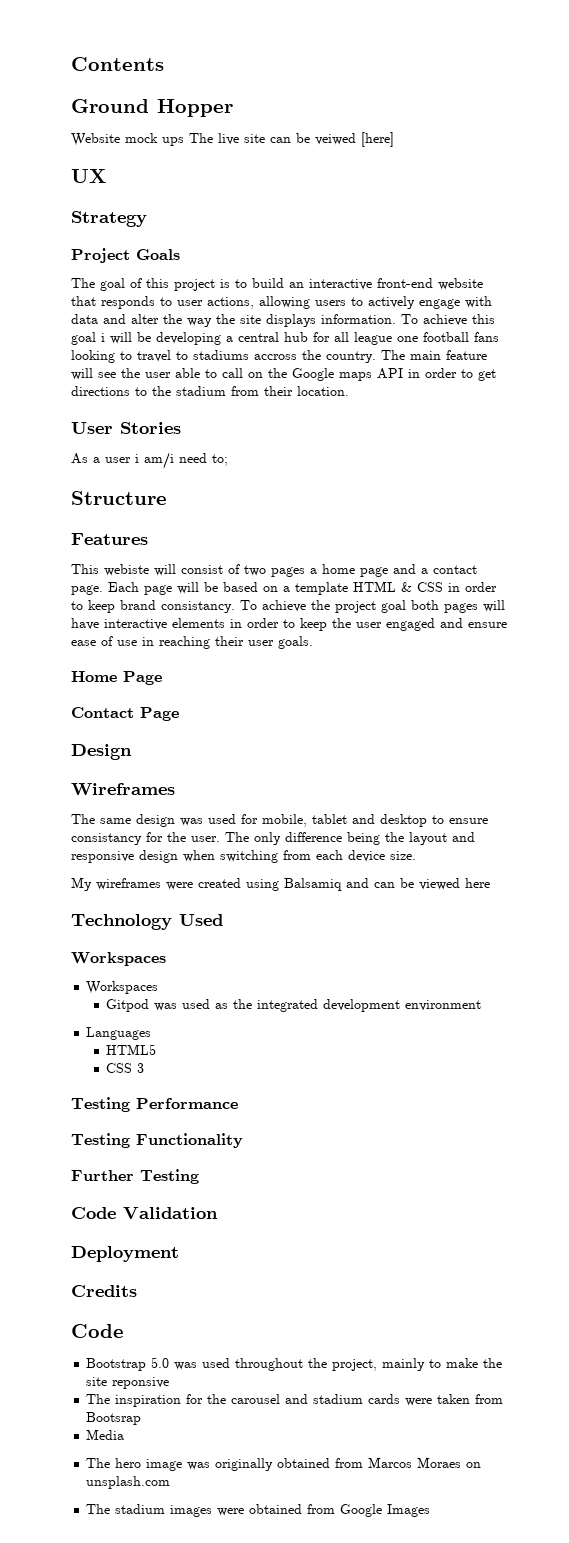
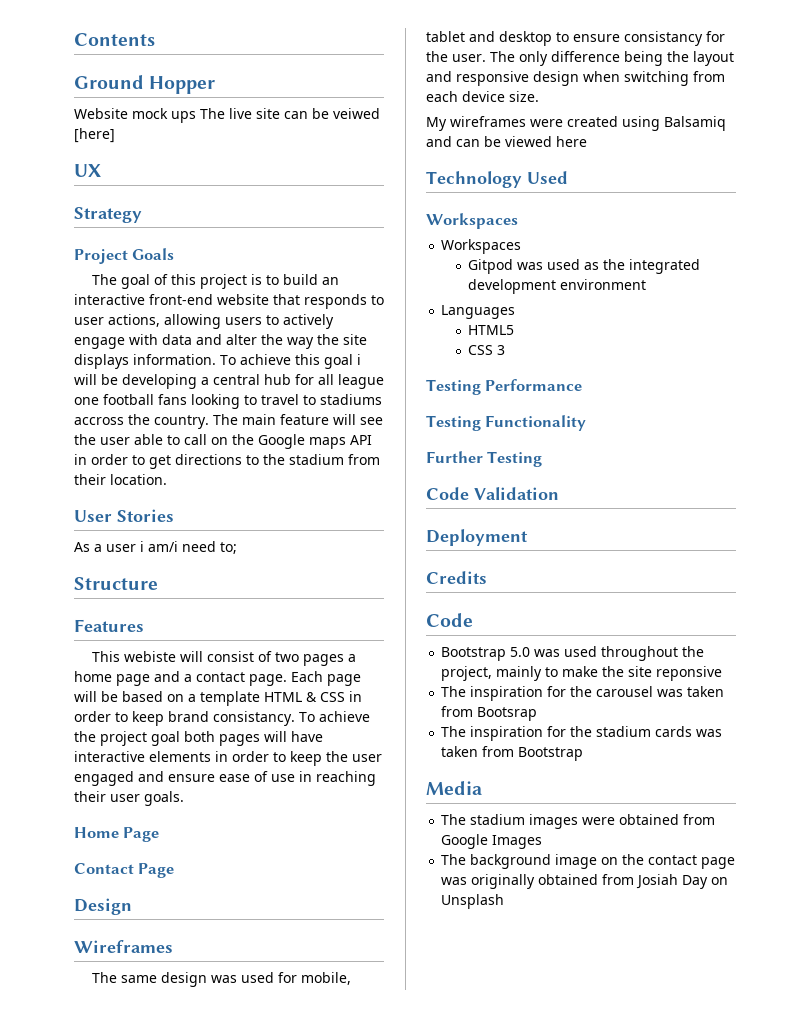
- The inspiration for the carousel and stadium cards were taken from Bootsrap
+ The inspiration for the carousel was taken from Bootsrap
+ The inspiration for the stadium cards was taken from Bootstrap
  Media
- The hero image was originally obtained from Marcos Moraes on unsplash.com
+ The background image on the contact page was originally obtained from Josiah Day on Unsplash

